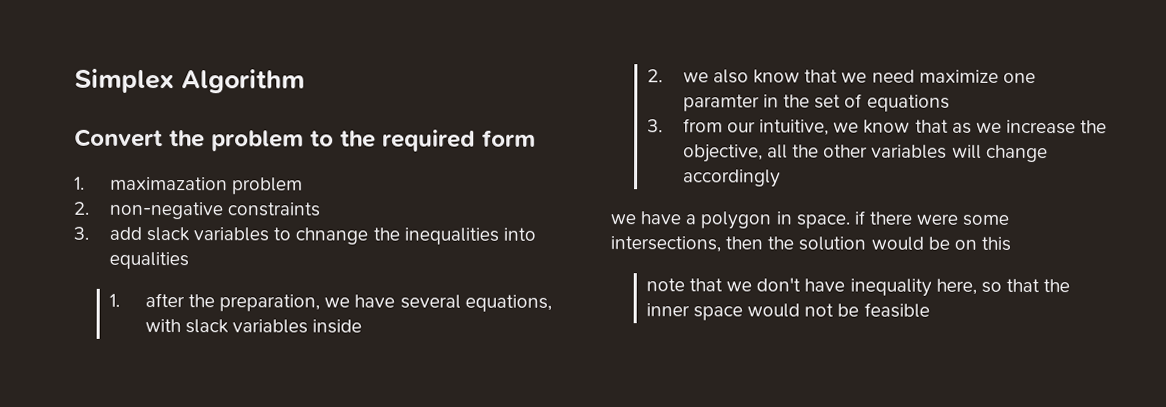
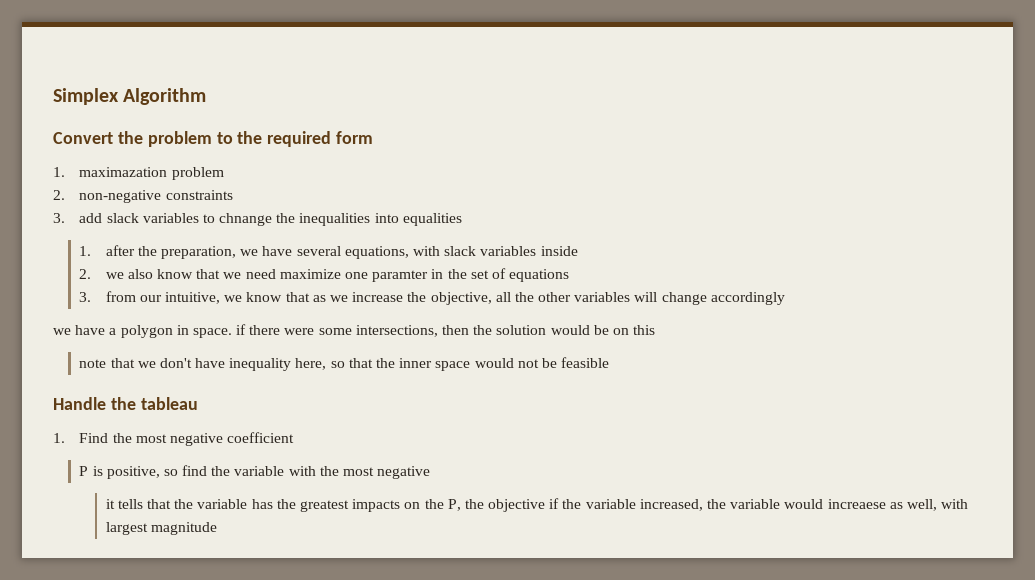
+ Handle the tableau
+ 1. Find the most negative coefficient
+ P is positive, so find the variable with the most negative
+ it tells that the variable has the greatest impacts on the P, the objective if the variable increased, the variable would increaese as well, with largest magnitude

